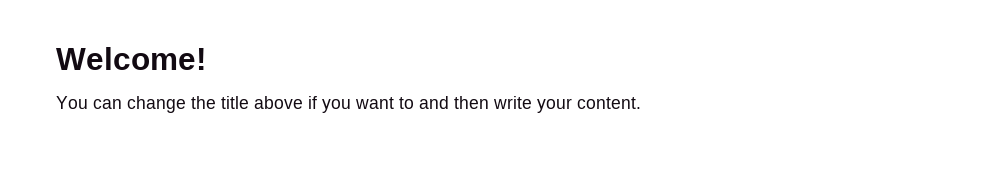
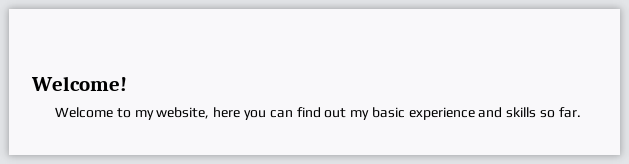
- You can change the title above if you want to and then write your content.
+ Welcome to my website, here you can find out my basic experience and skills so far.

